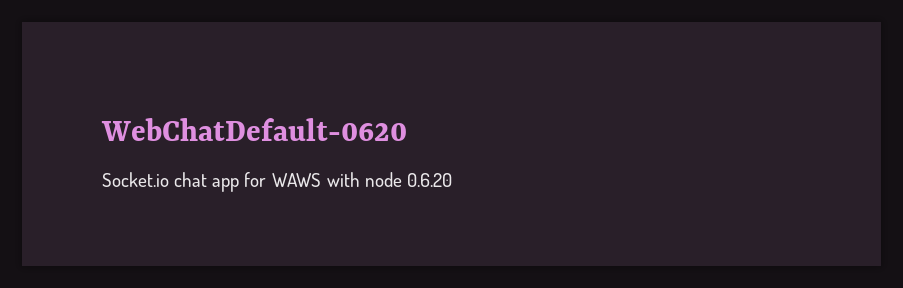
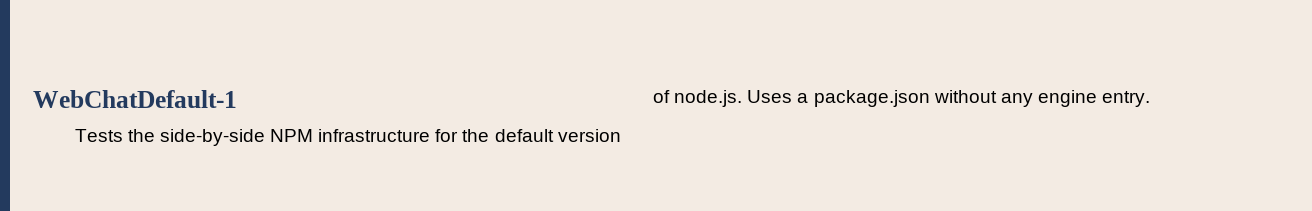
- WebChatDefault-0620
- Socket.io chat app for WAWS with node 0.6.20
+ WebChatDefault-1
+ Tests the side-by-side NPM infrastructure for the default version of node.js. Uses a package.json without any engine entry.

